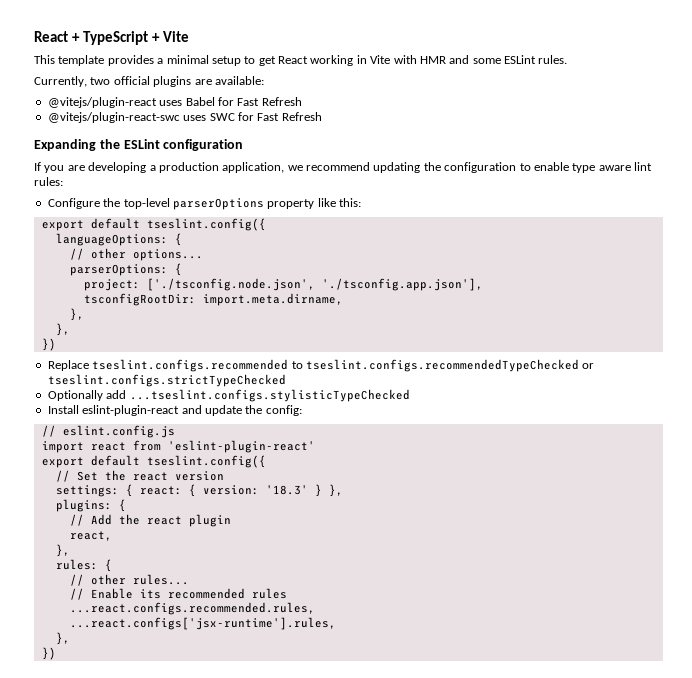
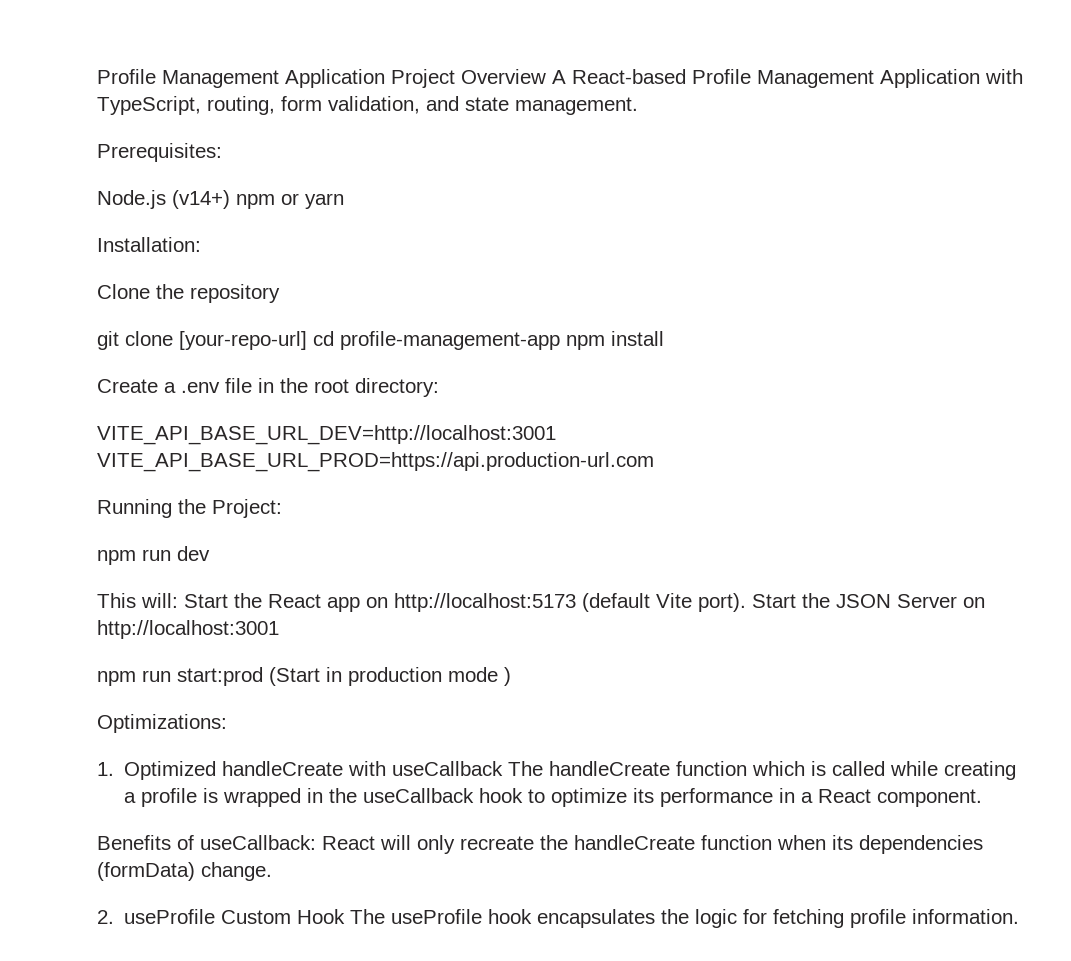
- React + TypeScript + Vite
- This template provides a minimal setup to get React working in Vite with HMR and some ESLint rules.
- Currently, two official plugins are available:
- @vitejs/plugin-react uses Babel for Fast Refresh
- @vitejs/plugin-react-swc uses SWC for Fast Refresh
- Expanding the ESLint configuration
- If you are developing a production application, we recommend updating the configuration to enable type aware lint rules:
- Configure the top-level parserOptions property like this:
- export default tseslint.config({
- languageOptions: {
- // other options...
- parserOptions: {
- project: ['./tsconfig.node.json', './tsconfig.app.json'],
- tsconfigRootDir: import.meta.dirname,
- },
- },
- })
- Replace tseslint.configs.recommended to tseslint.configs.recommendedTypeChecked or tseslint.configs.strictTypeChecked
- Optionally add ...tseslint.configs.stylisticTypeChecked
- Install eslint-plugin-react and update the config:
- // eslint.config.js
- import react from 'eslint-plugin-react'
- export default tseslint.config({
- // Set the react version
- settings: { react: { version: '18.3' } },
- plugins: {
- // Add the react plugin
- react,
- },
- rules: {
- // other rules...
- // Enable its recommended rules
- ...react.configs.recommended.rules,
- ...react.configs['jsx-runtime'].rules,
- },
- })
+ Profile Management Application Project Overview A React-based Profile Management Application with TypeScript, routing, form validation, and state management.
+ Prerequisites:
+ Node.js (v14+) npm or yarn
+ Installation:
+ Clone the repository
+ git clone [your-repo-url] cd profile-management-app npm install
+ Create a .env file in the root directory:
+ VITE_API_BASE_URL_DEV=http://localhost:3001 VITE_API_BASE_URL_PROD=https://api.production-url.com
+ Running the Project:
+ npm run dev
+ This will: Start the React app on http://localhost:5173 (default Vite port). Start the JSON Server on http://localhost:3001
+ npm run start:prod (Start in production mode )
+ Optimizations:
+ 1. Optimized handleCreate with useCallback The handleCreate function which is called while creating a profile is wrapped in the useCallback hook to optimize its performance in a React component.
+ Benefits of useCallback: React will only recreate the handleCreate function when its dependencies (formData) change.
+ 2. useProfile Custom Hook The useProfile hook encapsulates the logic for fetching profile information.

